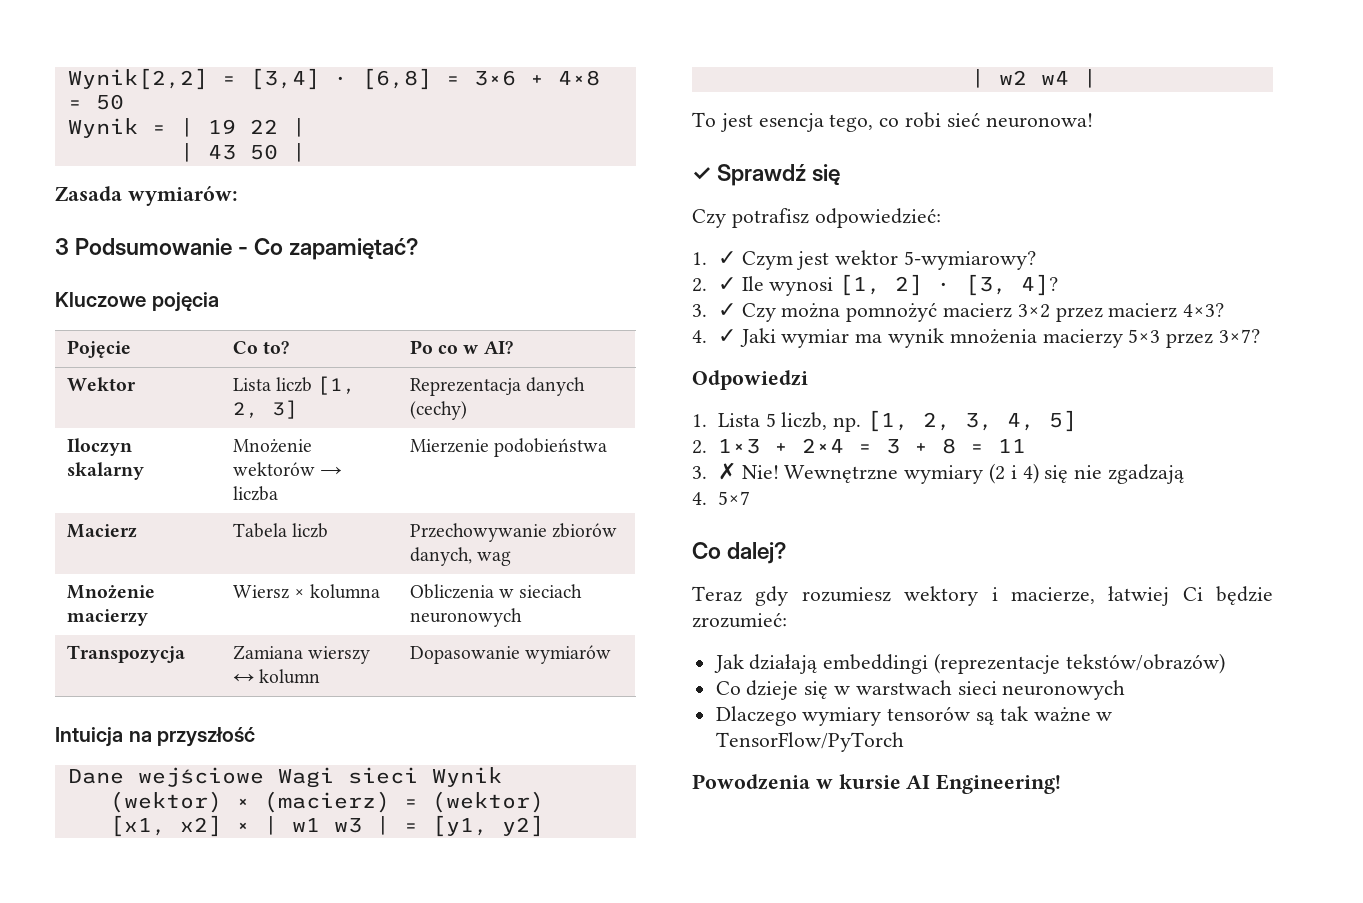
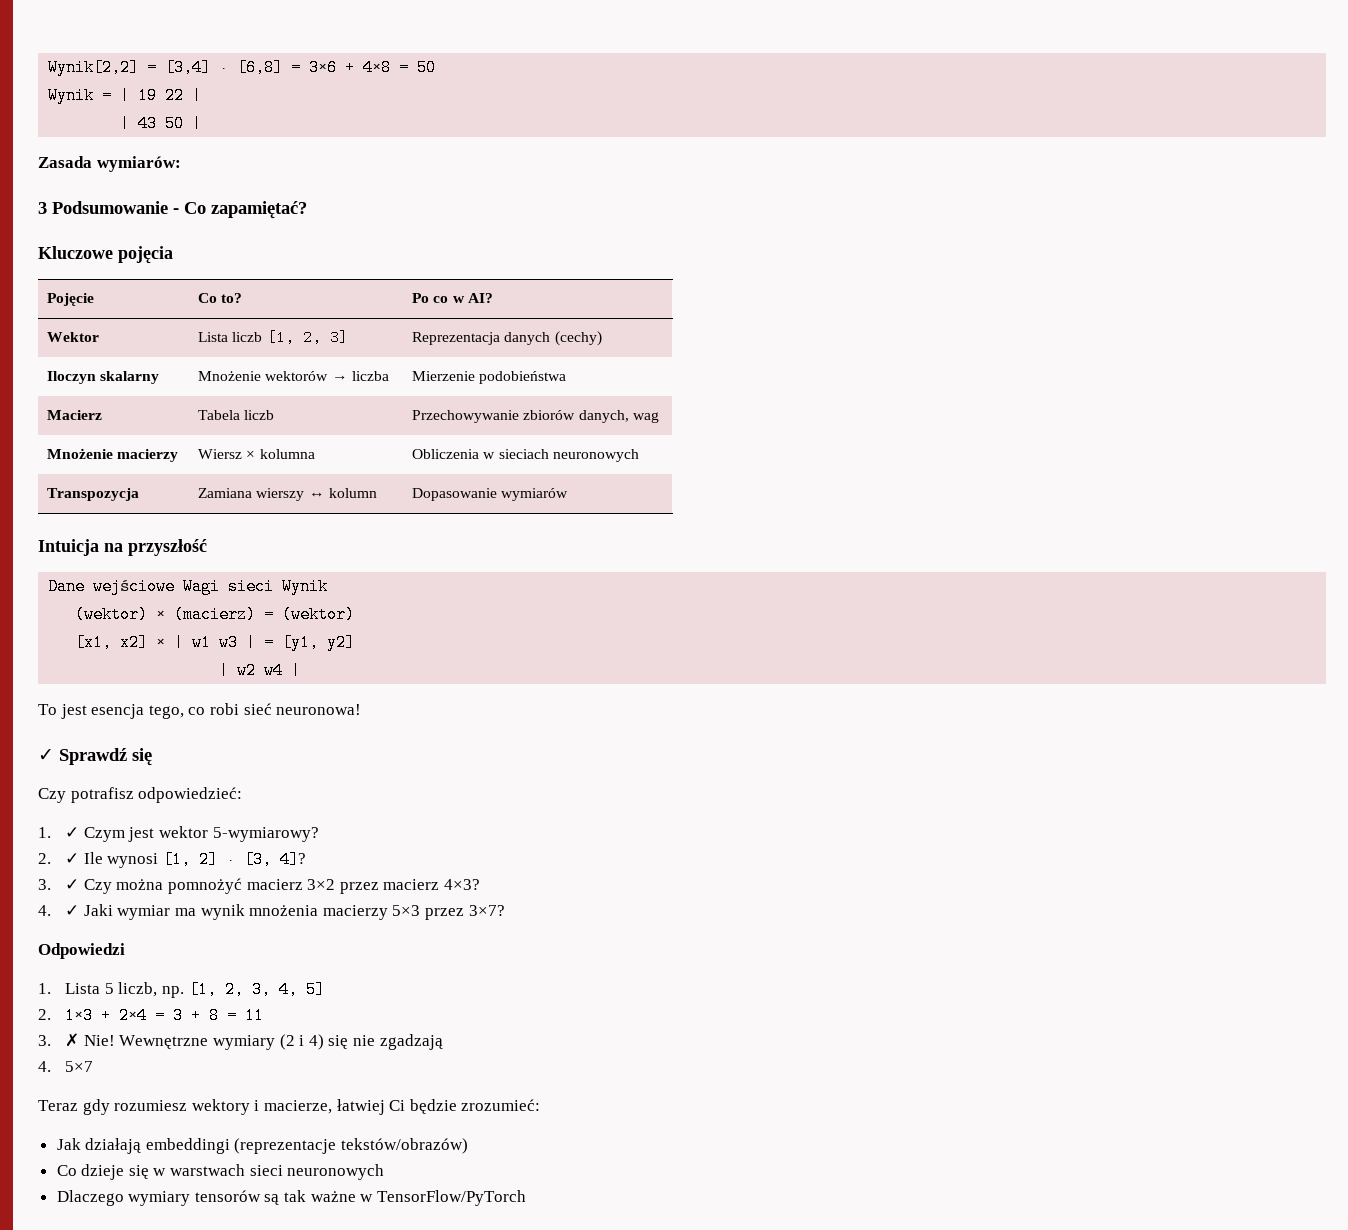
- Co dalej?
- Powodzenia w kursie AI Engineering!

